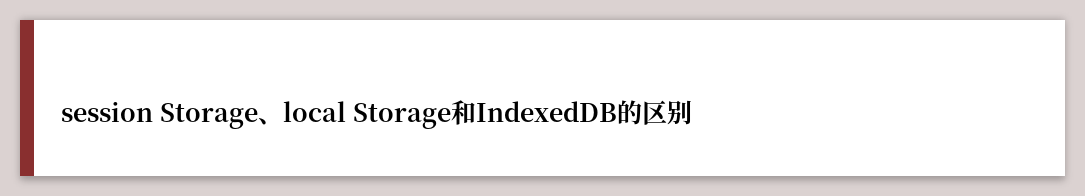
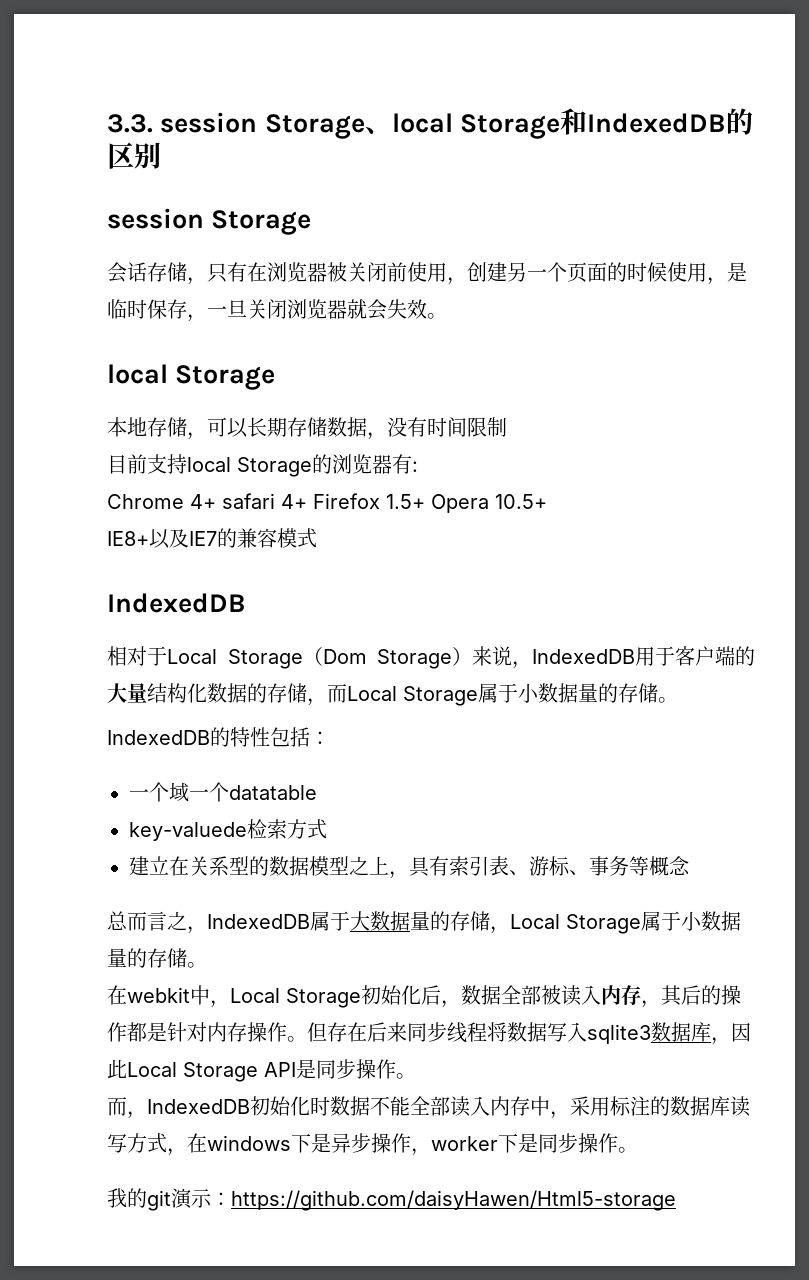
- session Storage、local Storage和IndexedDB的区别
+ 3.3. session Storage、local Storage和IndexedDB的区别
+ session Storage
+ 会话存储，只有在浏览器被关闭前使用，创建另一个页面的时候使用，是临时保存，一旦关闭浏览器就会失效。
+ local Storage
+ 本地存储，可以长期存储数据，没有时间限制
+ 目前支持local Storage的浏览器有:
+ Chrome 4+ safari 4+ Firefox 1.5+ Opera 10.5+
+ IE8+以及IE7的兼容模式
+ IndexedDB
+ 相对于Local Storage（Dom Storage）来说，IndexedDB用于客户端的大量结构化数据的存储，而Local Storage属于小数据量的存储。
+ IndexedDB的特性包括：
+ 一个域一个datatable
+ key-valuede检索方式
+ 建立在关系型的数据模型之上，具有索引表、游标、事务等概念
+ 总而言之，IndexedDB属于大数据量的存储，Local Storage属于小数据量的存储。
+ 在webkit中，Local Storage初始化后，数据全部被读入内存，其后的操作都是针对内存操作。但存在后来同步线程将数据写入sqlite3数据库，因此Local Storage API是同步操作。
+ 而，IndexedDB初始化时数据不能全部读入内存中，采用标注的数据库读写方式，在windows下是异步操作，worker下是同步操作。
+ 我的git演示：https://github.com/daisyHawen/Html5-storage

